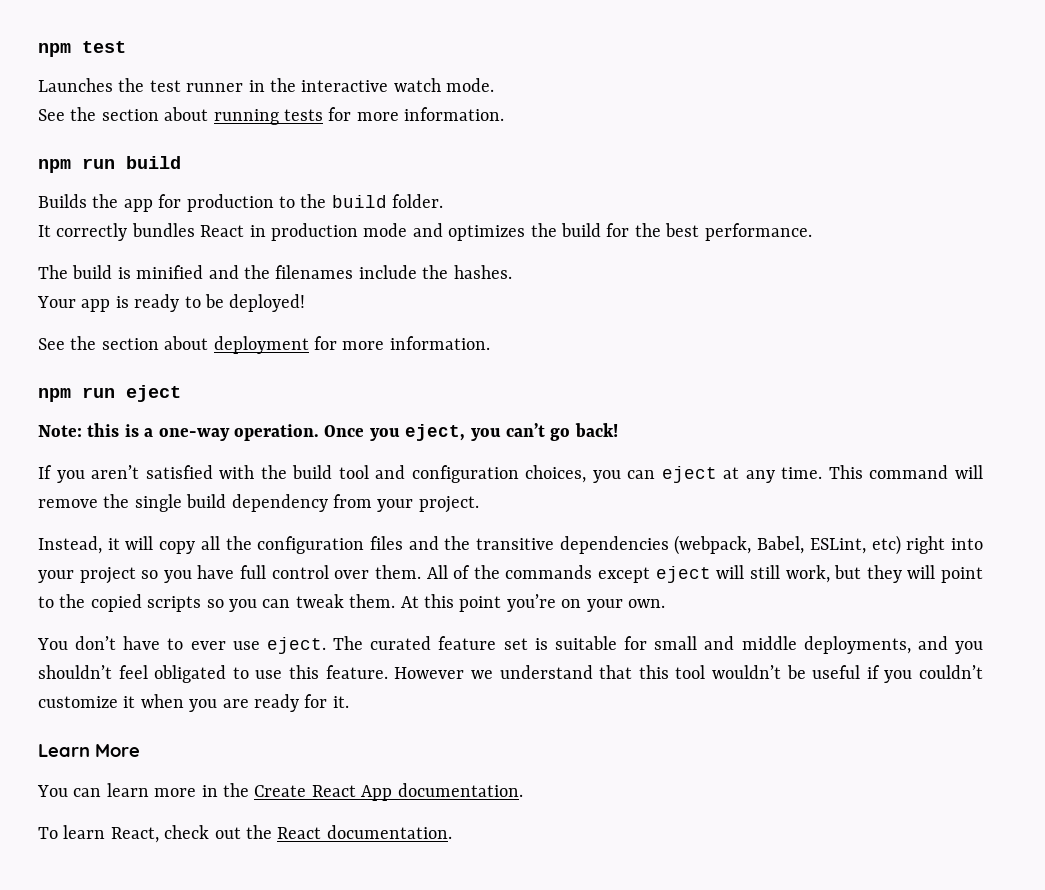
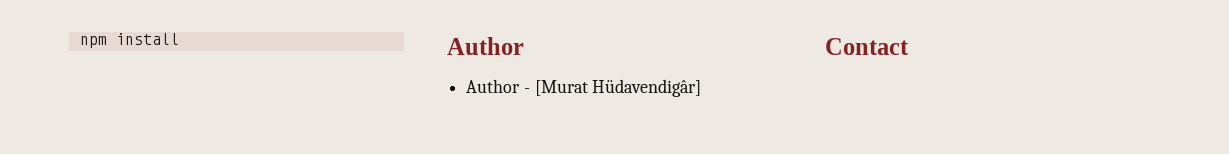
- npm test
- Launches the test runner in the interactive watch mode.
- See the section about running tests for more information.
- npm run build
- Builds the app for production to the build folder.
- It correctly bundles React in production mode and optimizes the build for the best performance.
- The build is minified and the filenames include the hashes.
- Your app is ready to be deployed!
- See the section about deployment for more information.
- npm run eject
- Note: this is a one-way operation. Once you eject, you can’t go back!
- If you aren’t satisfied with the build tool and configuration choices, you can eject at any time. This command will remove the single build dependency from your project.
- Instead, it will copy all the configuration files and the transitive dependencies (webpack, Babel, ESLint, etc) right into your project so you have full control over them. All of the commands except eject will still work, but they will point to the copied scripts so you can tweak them. At this point you’re on your own.
- You don’t have to ever use eject. The curated feature set is suitable for small and middle deployments, and you shouldn’t feel obligated to use this feature. However we understand that this tool wouldn’t be useful if you couldn’t customize it when you are ready for it.
- Learn More
- You can learn more in the Create React App documentation.
- To learn React, check out the React documentation.
+ npm install
+ Author
+ Author - [Murat Hüdavendigâr]
+ Contact

